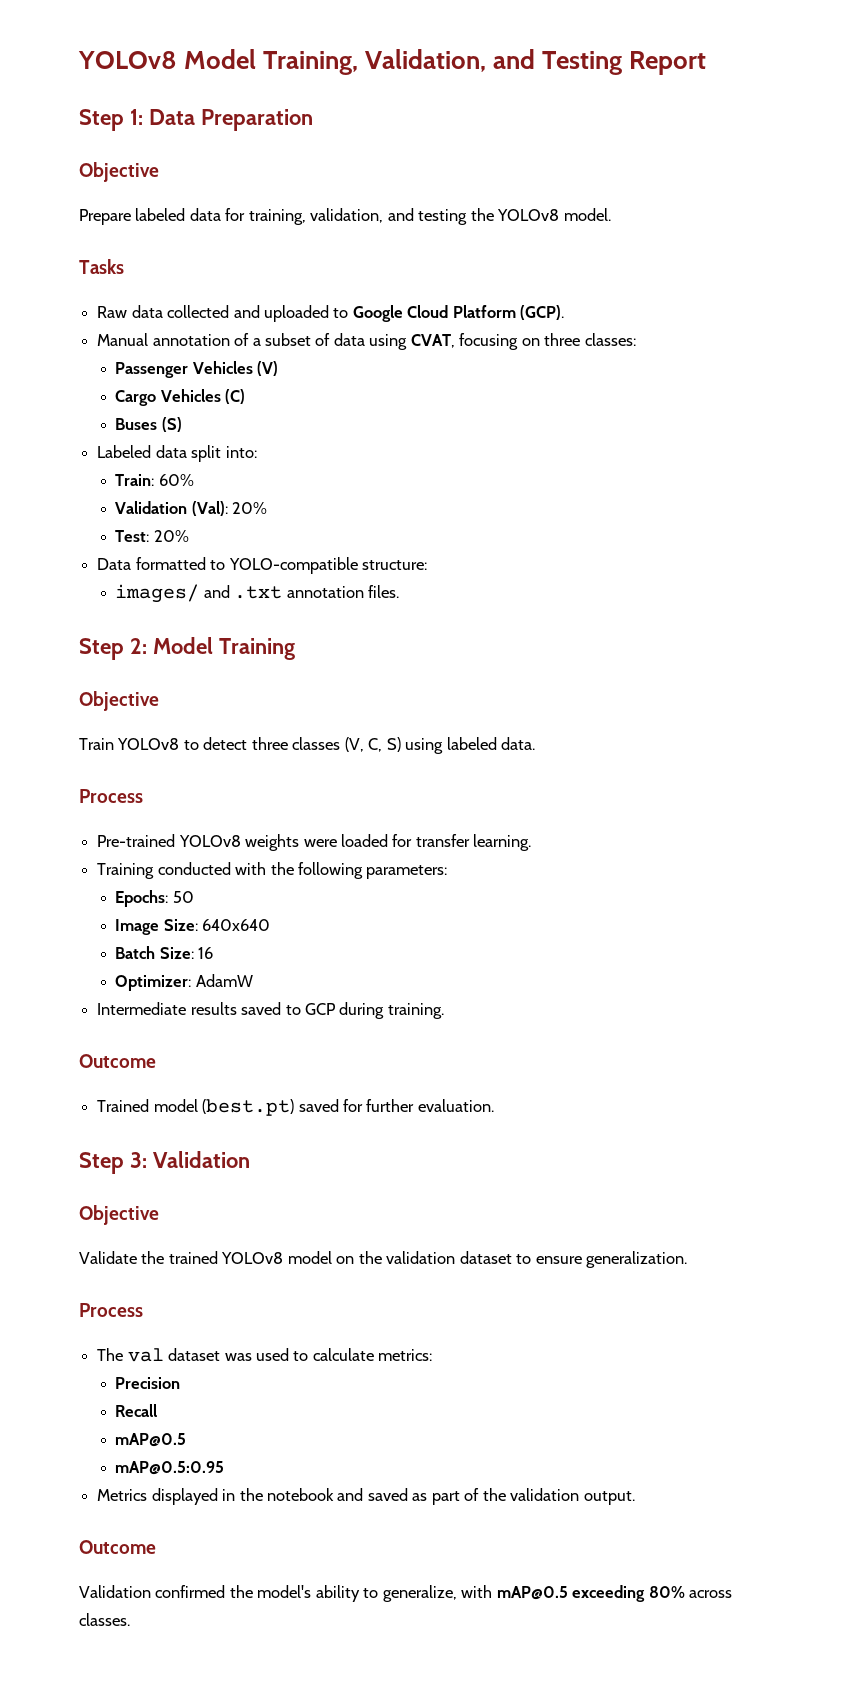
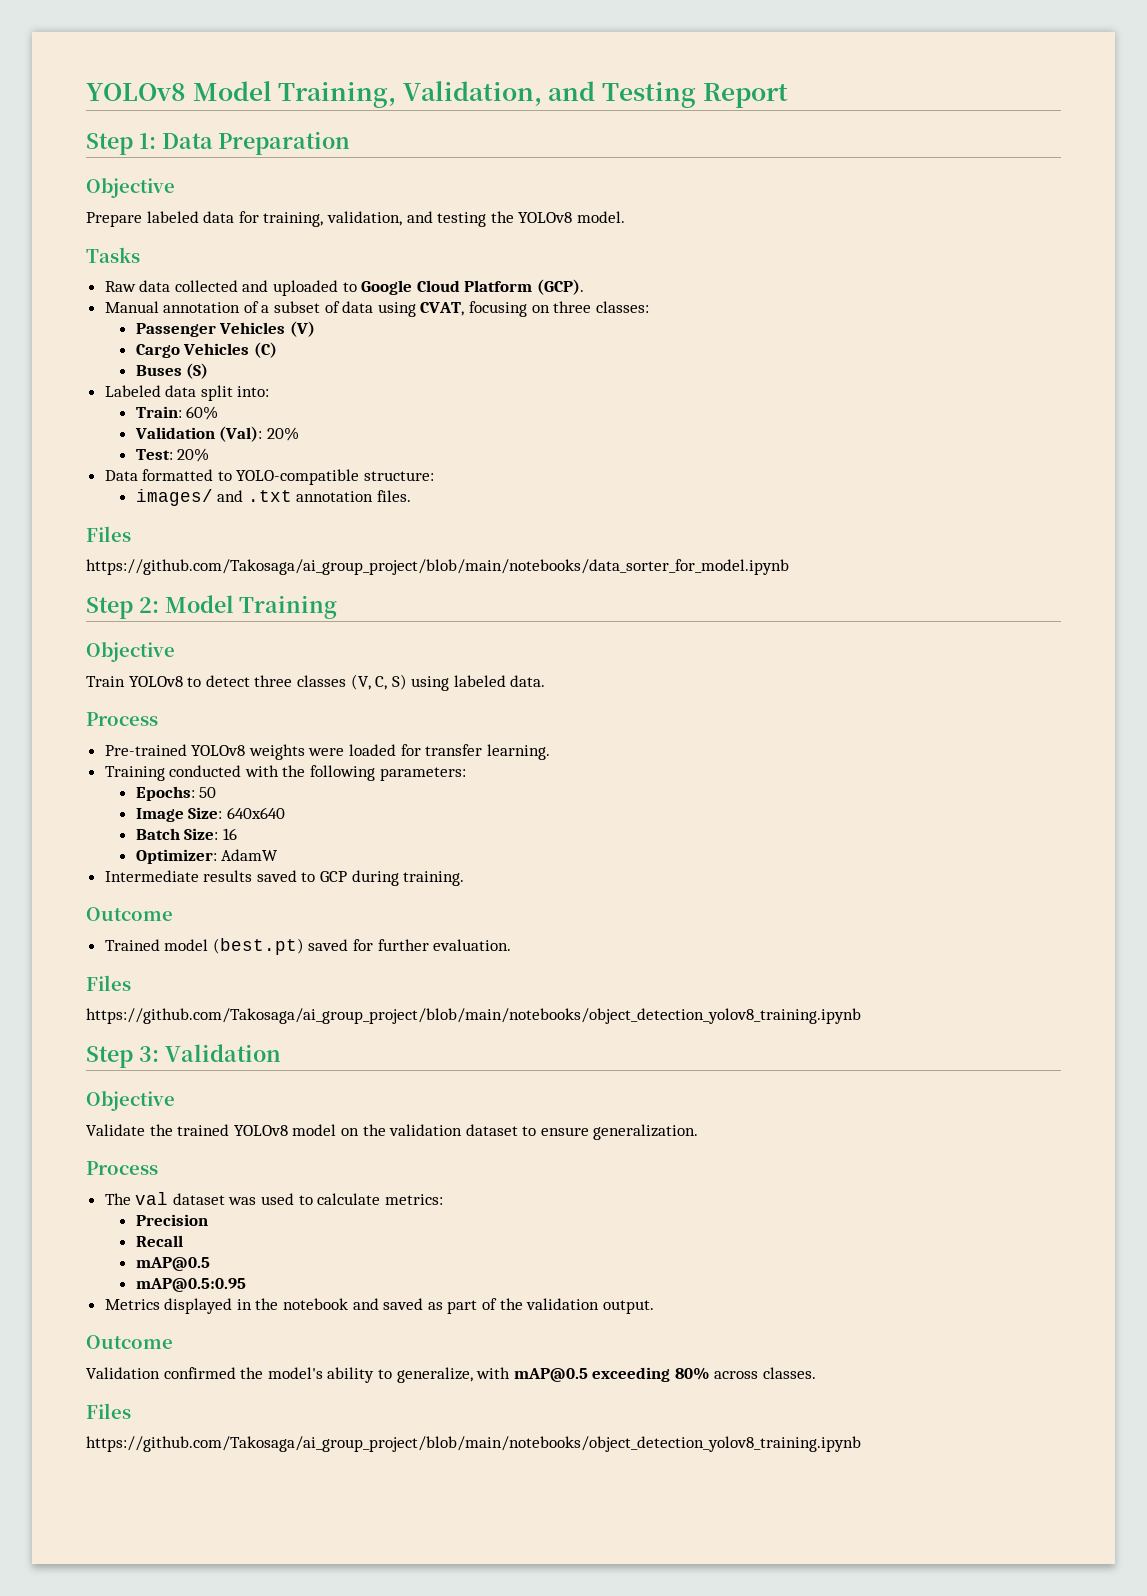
  images/ and .txt annotation files.
+ Files
+ https://github.com/Takosaga/ai_group_project/blob/main/notebooks/data_sorter_for_model.ipynb
  Trained model (best.pt) saved for further evaluation.
+ Files
+ https://github.com/Takosaga/ai_group_project/blob/main/notebooks/object_detection_yolov8_training.ipynb
  Validation confirmed the model's ability to generalize, with mAP@0.5 exceeding 80% across classes.
+ Files
+ https://github.com/Takosaga/ai_group_project/blob/main/notebooks/object_detection_yolov8_training.ipynb

